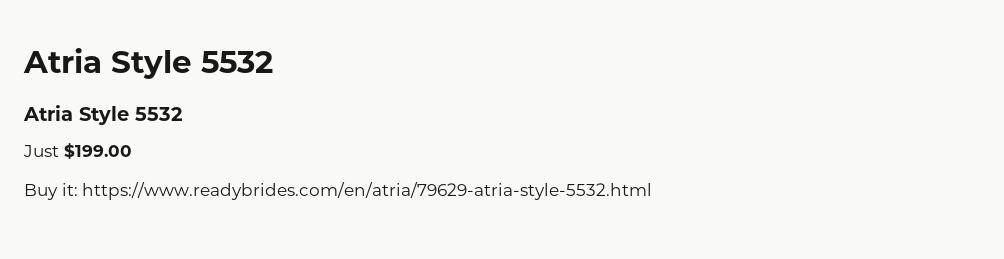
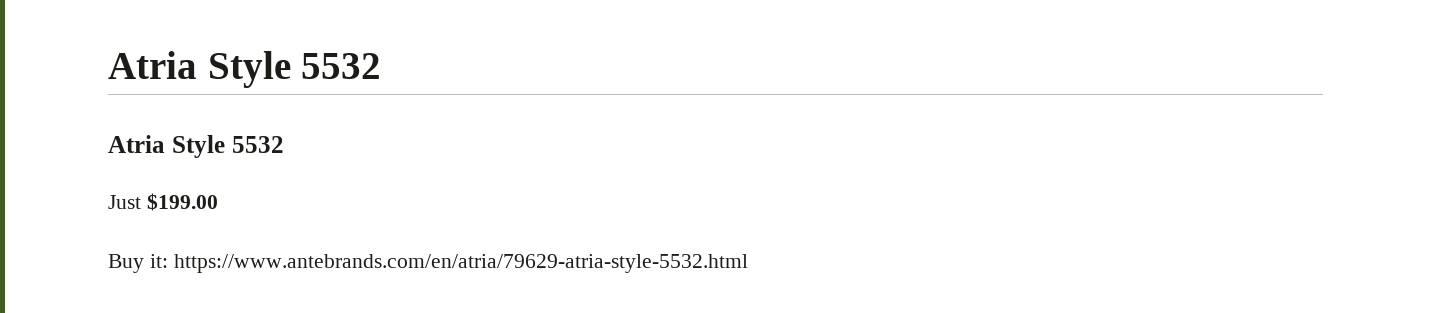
- Buy it: https://www.readybrides.com/en/atria/79629-atria-style-5532.html
+ Buy it: https://www.antebrands.com/en/atria/79629-atria-style-5532.html

